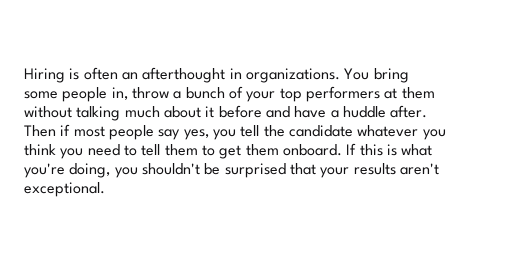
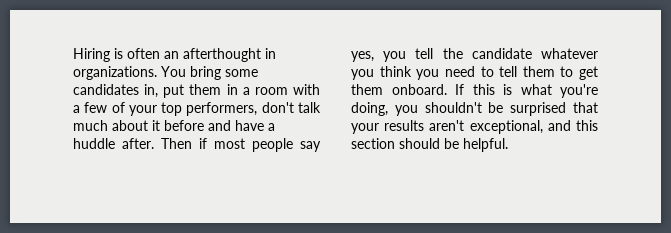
- You bring some people in, throw a bunch of your top performers at them without talking much about it before and have a huddle after.
+ You bring some candidates in, put them in a room with a few of your top performers, don't talk much about it before and have a huddle after.
- If this is what you're doing, you shouldn't be surprised that your results aren't exceptional.
+ If this is what you're doing, you shouldn't be surprised that your results aren't exceptional, and this section should be helpful.

